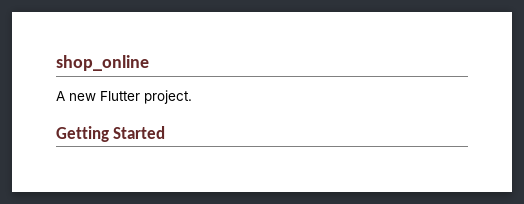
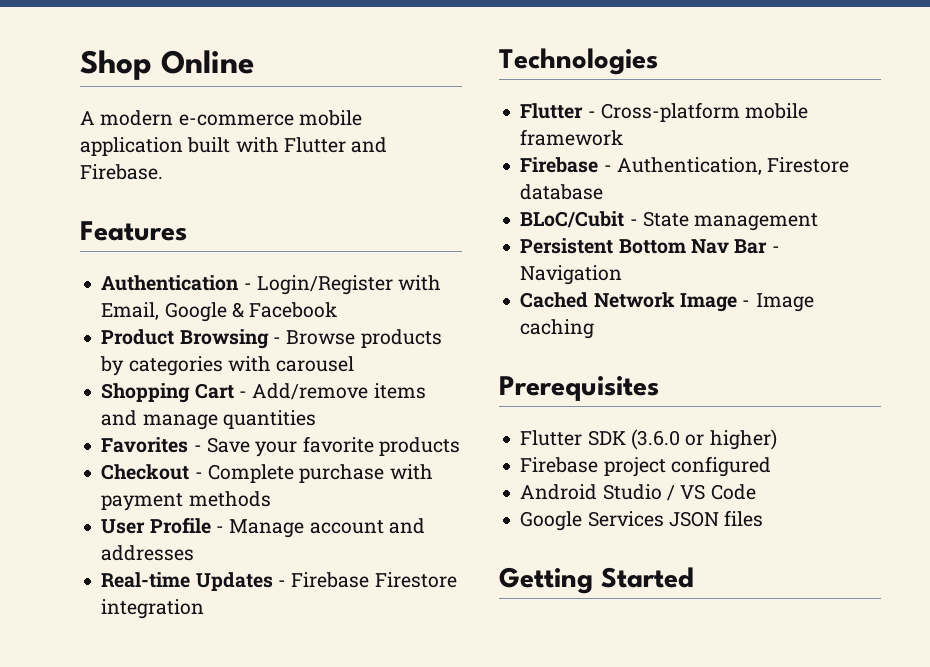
- shop_online
+ Shop Online
- A new Flutter project.
+ A modern e-commerce mobile application built with Flutter and Firebase.
+ Features
+ Authentication - Login/Register with Email, Google & Facebook
+ Product Browsing - Browse products by categories with carousel
+ Shopping Cart - Add/remove items and manage quantities
+ Favorites - Save your favorite products
+ Checkout - Complete purchase with payment methods
+ User Profile - Manage account and addresses
+ Real-time Updates - Firebase Firestore integration
+ Technologies
+ Flutter - Cross-platform mobile framework
+ Firebase - Authentication, Firestore database
+ BLoC/Cubit - State management
+ Persistent Bottom Nav Bar - Navigation
+ Cached Network Image - Image caching
+ Prerequisites
+ Flutter SDK (3.6.0 or higher)
+ Firebase project configured
+ Android Studio / VS Code
+ Google Services JSON files

